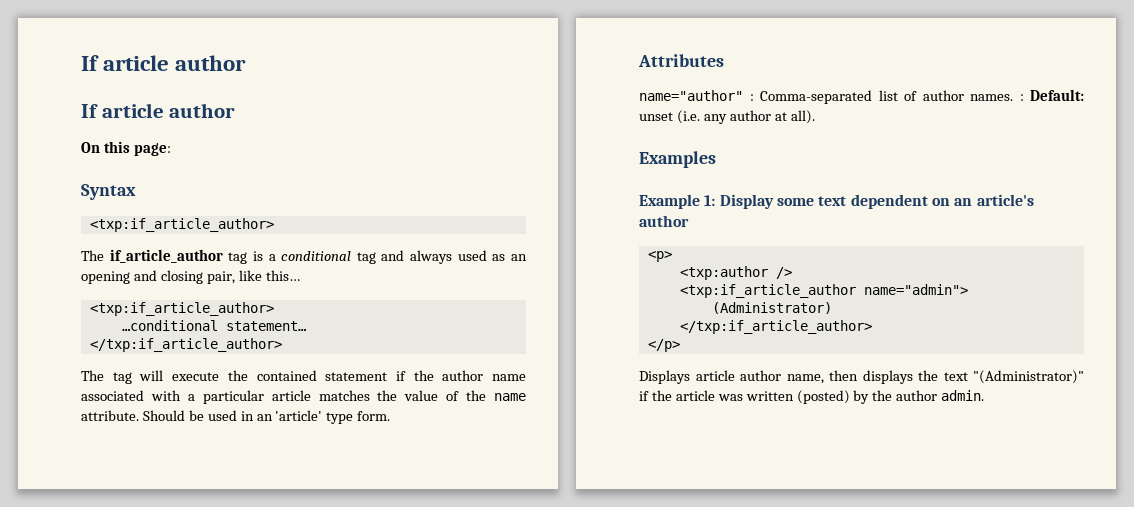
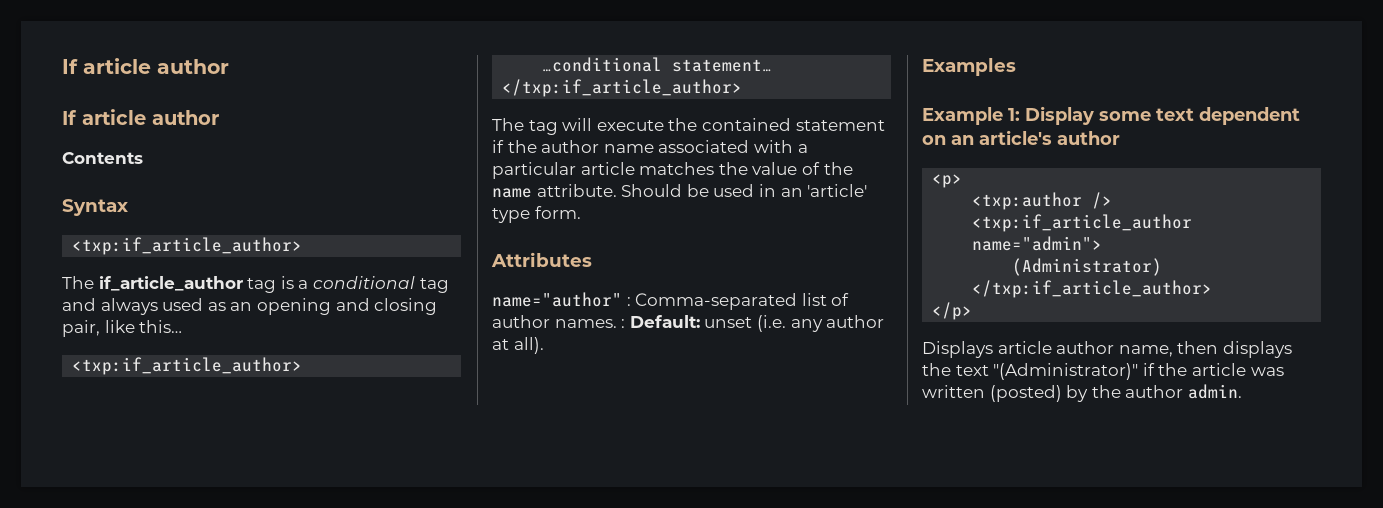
- On this page:
+ Contents

